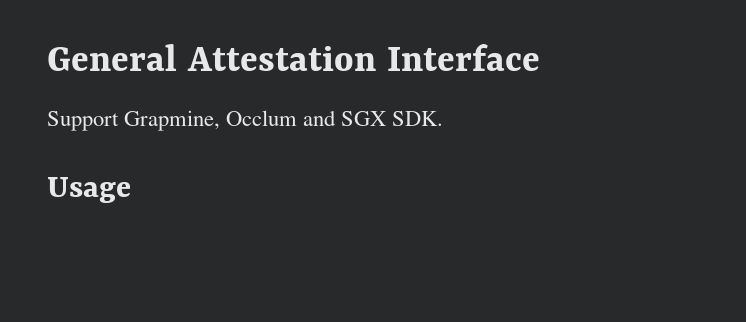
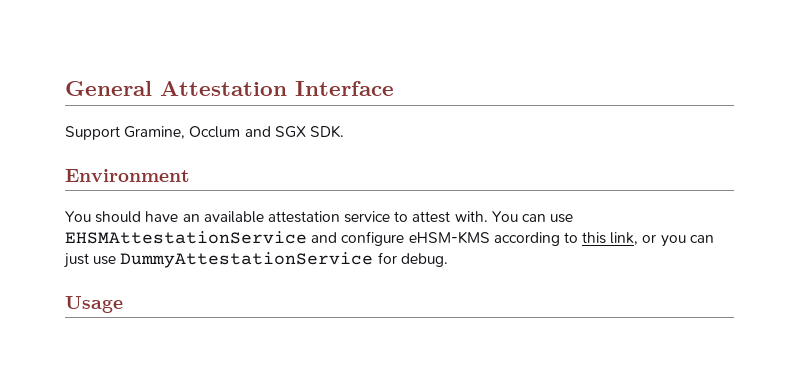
- Support Grapmine, Occlum and SGX SDK.
+ Support Gramine, Occlum and SGX SDK.
+ Environment
+ You should have an available attestation service to attest with. You can use EHSMAttestationService and configure eHSM-KMS according to this link, or you can just use DummyAttestationService for debug.

